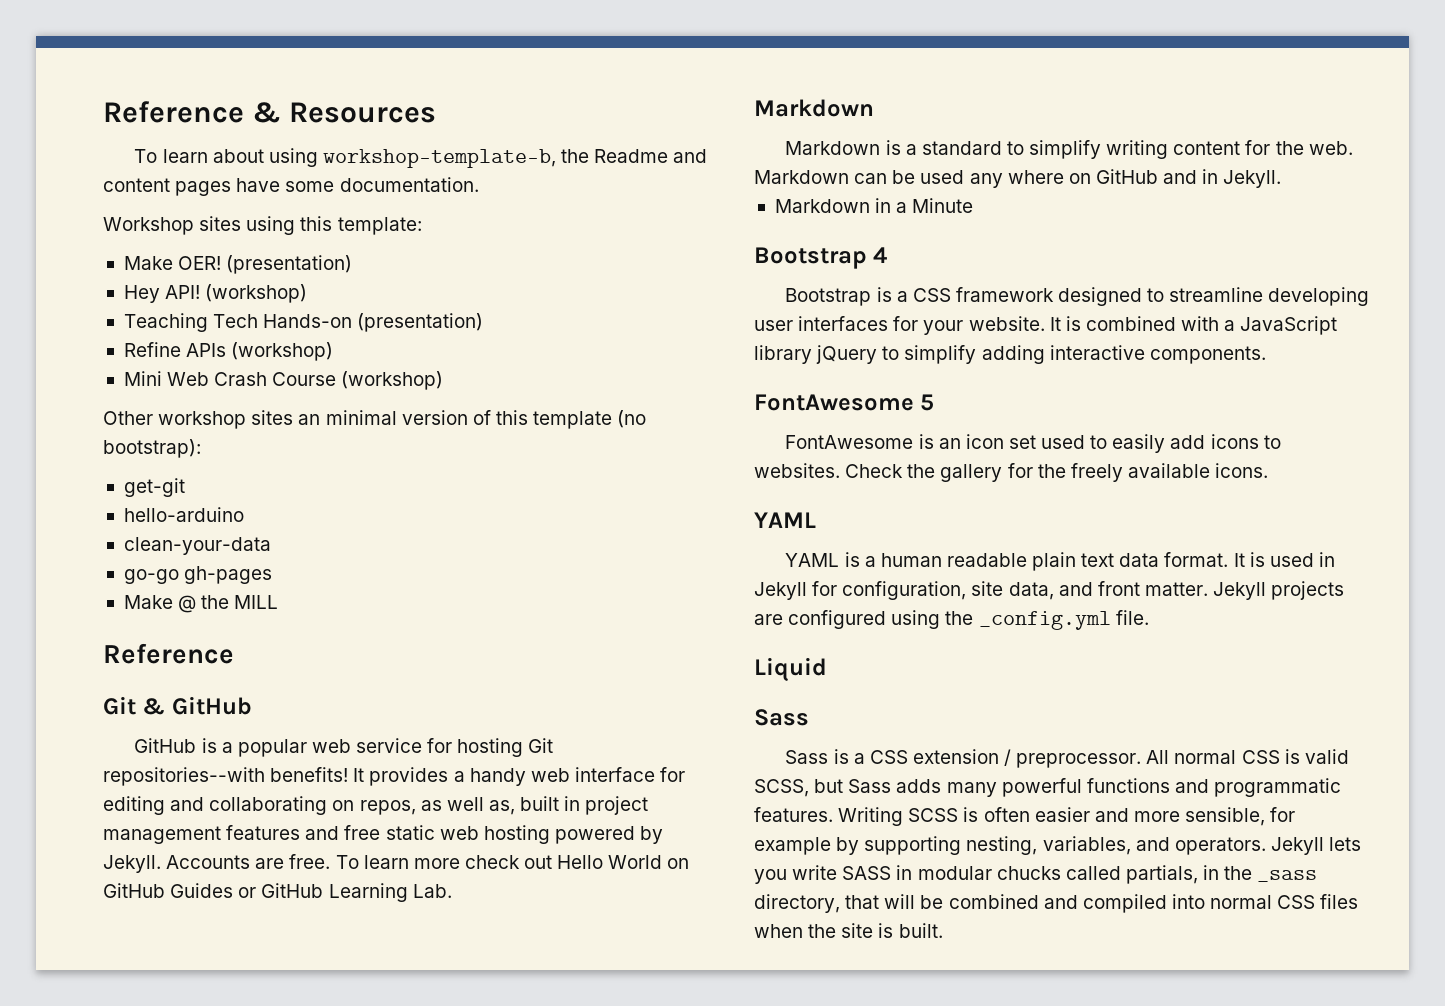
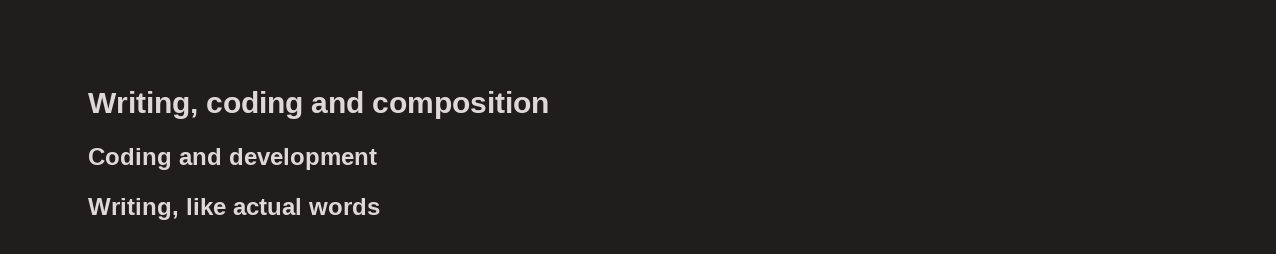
- Reference & Resources
- To learn about using workshop-template-b, the Readme and content pages have some documentation.
- Workshop sites using this template:
- Make OER! (presentation)
- Hey API! (workshop)
- Teaching Tech Hands-on (presentation)
- Refine APIs (workshop)
- Mini Web Crash Course (workshop)
- Other workshop sites an minimal version of this template (no bootstrap):
- get-git
- hello-arduino
- clean-your-data
- go-go gh-pages
- Make @ the MILL
- Reference
- Git & GitHub
- GitHub is a popular web service for hosting Git repositories--with benefits! It provides a handy web interface for editing and collaborating on repos, as well as, built in project management features and free static web hosting powered by Jekyll. Accounts are free. To learn more check out Hello World on GitHub Guides or GitHub Learning Lab.
- Markdown
- Markdown is a standard to simplify writing content for the web. Markdown can be used any where on GitHub and in Jekyll.
- Markdown in a Minute
- Bootstrap 4
- Bootstrap is a CSS framework designed to streamline developing user interfaces for your website. It is combined with a JavaScript library jQuery to simplify adding interactive components.
- FontAwesome 5
- FontAwesome is an icon set used to easily add icons to websites. Check the gallery for the freely available icons.
- YAML
- YAML is a human readable plain text data format. It is used in Jekyll for configuration, site data, and front matter. Jekyll projects are configured using the _config.yml file.
- Liquid
- Sass
- Sass is a CSS extension / preprocessor. All normal CSS is valid SCSS, but Sass adds many powerful functions and programmatic features. Writing SCSS is often easier and more sensible, for example by supporting nesting, variables, and operators. Jekyll lets you write SASS in modular chucks called partials, in the _sass directory, that will be combined and compiled into normal CSS files when the site is built.
+ Writing, coding and composition
+ Coding and development
+ Writing, like actual words

